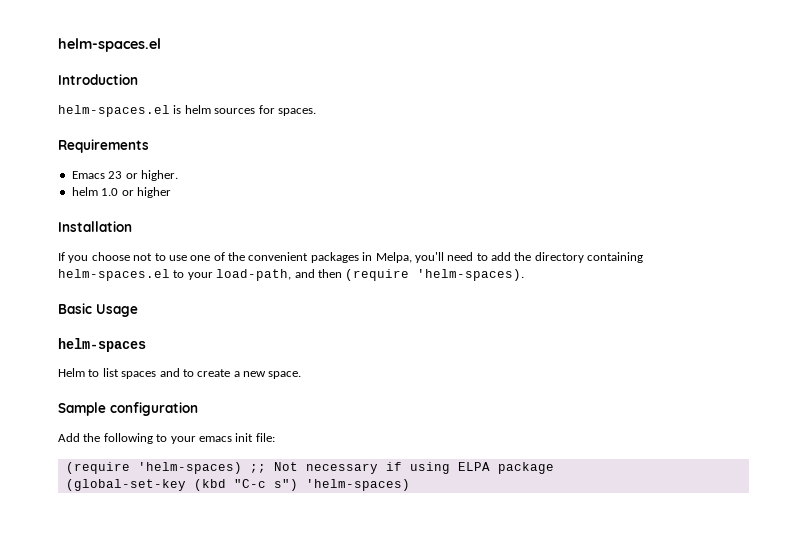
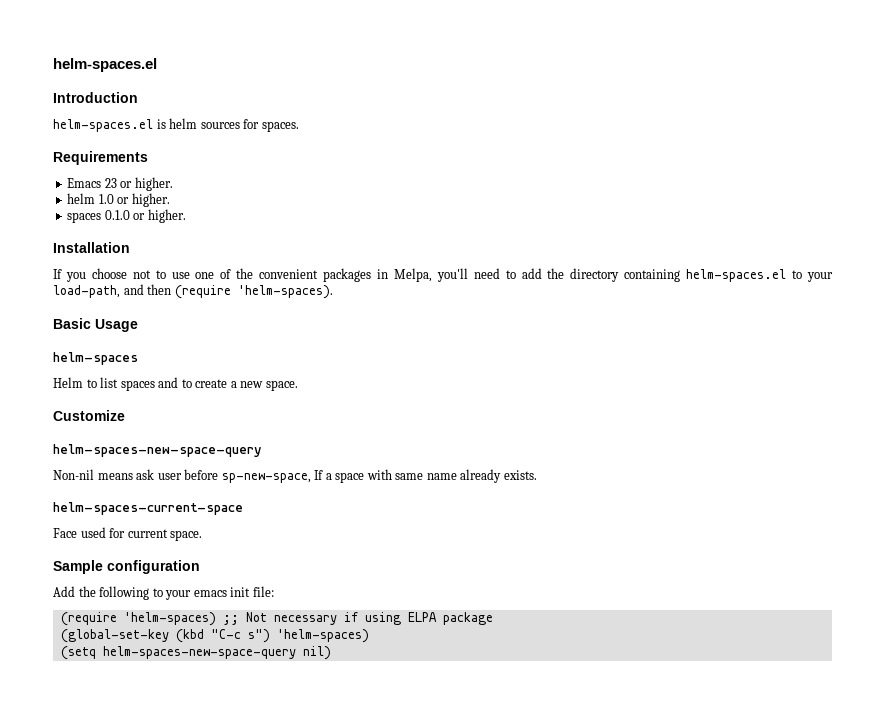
- helm 1.0 or higher
+ helm 1.0 or higher.
+ spaces 0.1.0 or higher.
+ Customize
+ helm-spaces-new-space-query
+ Non-nil means ask user before sp-new-space, If a space with same name already exists.
+ helm-spaces-current-space
+ Face used for current space.
+ (setq helm-spaces-new-space-query nil)

